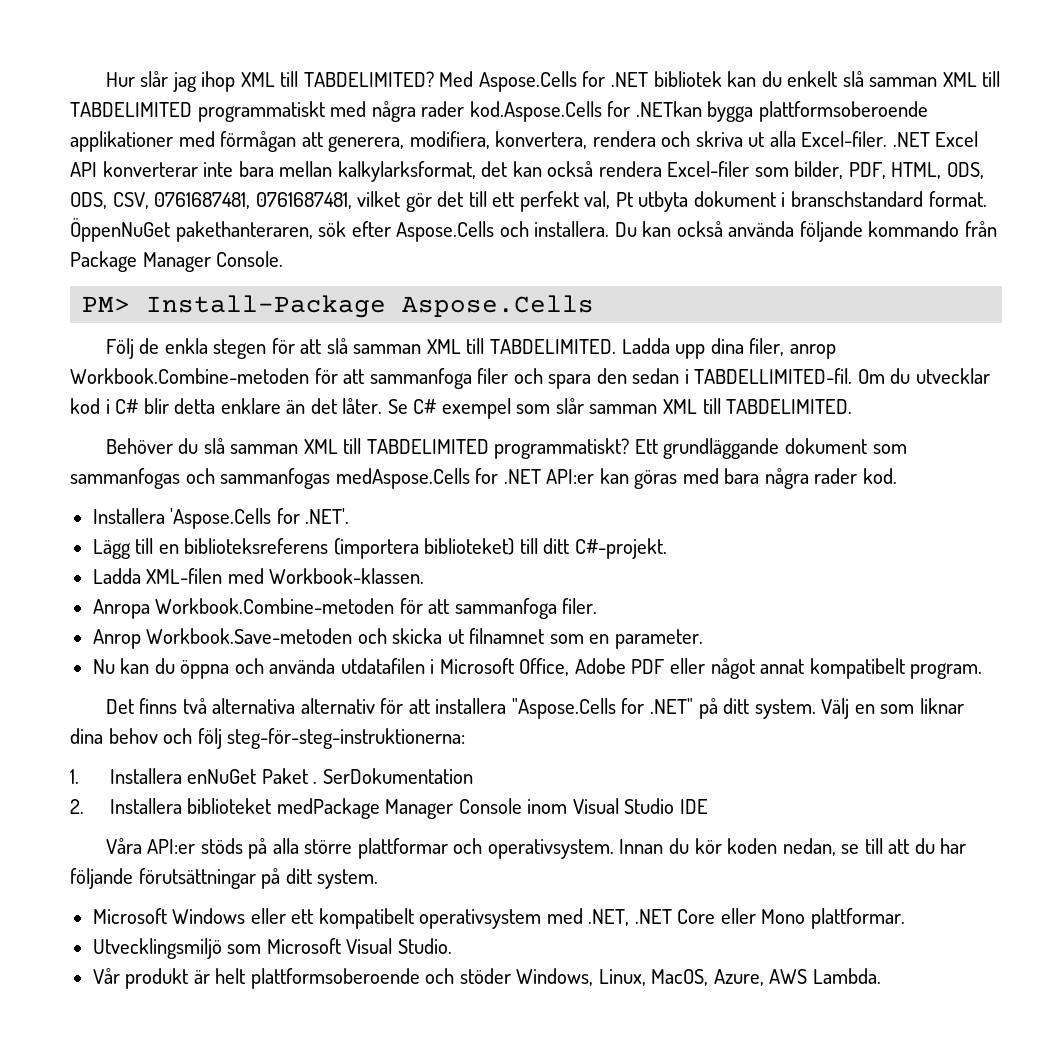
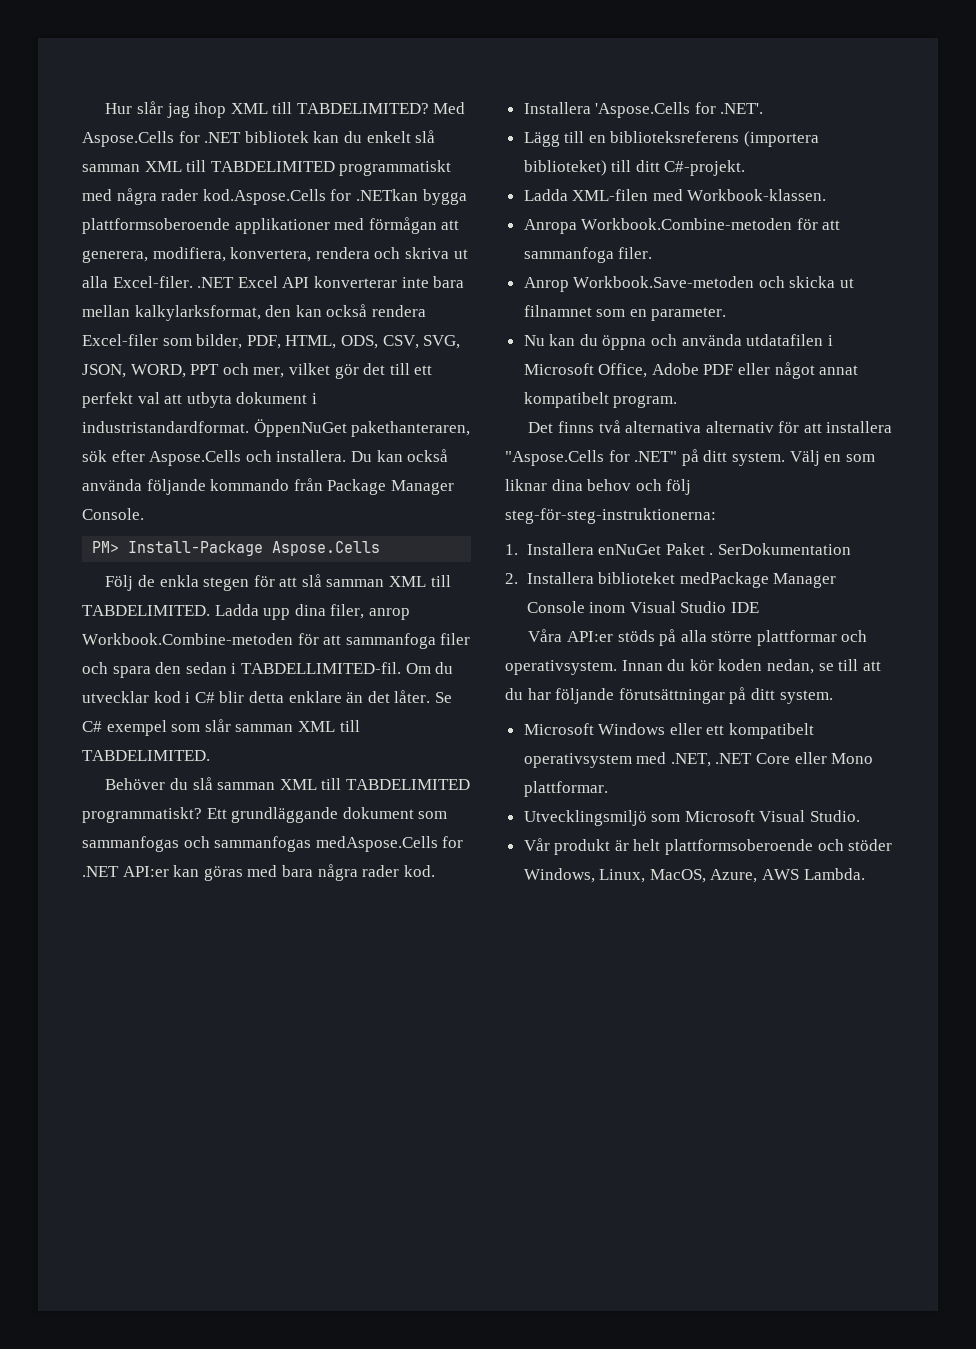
- Med Aspose.Cells for .NET bibliotek kan du enkelt slå samman XML till TABDELIMITED programmatiskt med några rader kod.Aspose.Cells for .NETkan bygga plattformsoberoende applikationer med förmågan att generera, modifiera, konvertera, rendera och skriva ut alla Excel-filer. .NET Excel API konverterar inte bara mellan kalkylarksformat, det kan också rendera Excel-filer som bilder, PDF, HTML, ODS, ODS, CSV, 0761687481, 0761687481, vilket gör det till ett perfekt val, Pt utbyta dokument i branschstandard format.
+ Med Aspose.Cells for .NET bibliotek kan du enkelt slå samman XML till TABDELIMITED programmatiskt med några rader kod.Aspose.Cells for .NETkan bygga plattformsoberoende applikationer med förmågan att generera, modifiera, konvertera, rendera och skriva ut alla Excel-filer. .NET Excel API konverterar inte bara mellan kalkylarksformat, den kan också rendera Excel-filer som bilder, PDF, HTML, ODS, CSV, SVG, JSON, WORD, PPT och mer, vilket gör det till ett perfekt val att utbyta dokument i industristandardformat.

